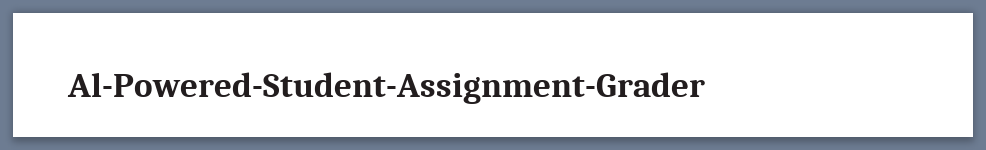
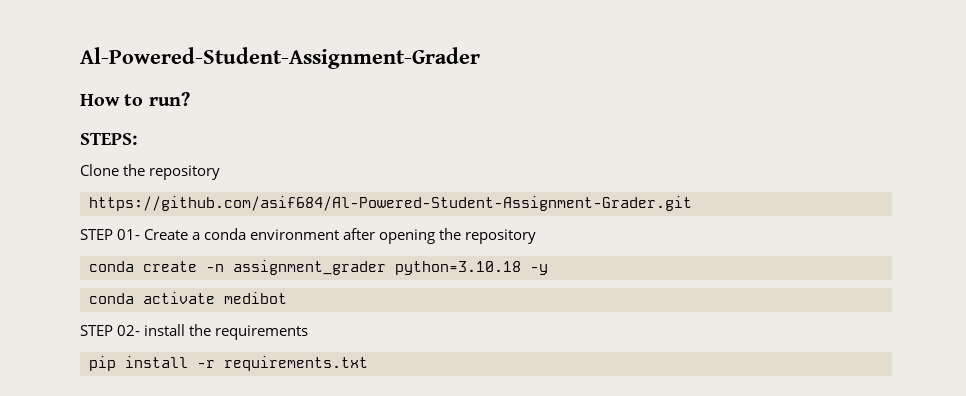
+ How to run?
+ STEPS:
+ Clone the repository
+ https://github.com/asif684/Al-Powered-Student-Assignment-Grader.git
+ STEP 01- Create a conda environment after opening the repository
+ conda create -n assignment_grader python=3.10.18 -y
+ conda activate medibot
+ STEP 02- install the requirements
+ pip install -r requirements.txt

